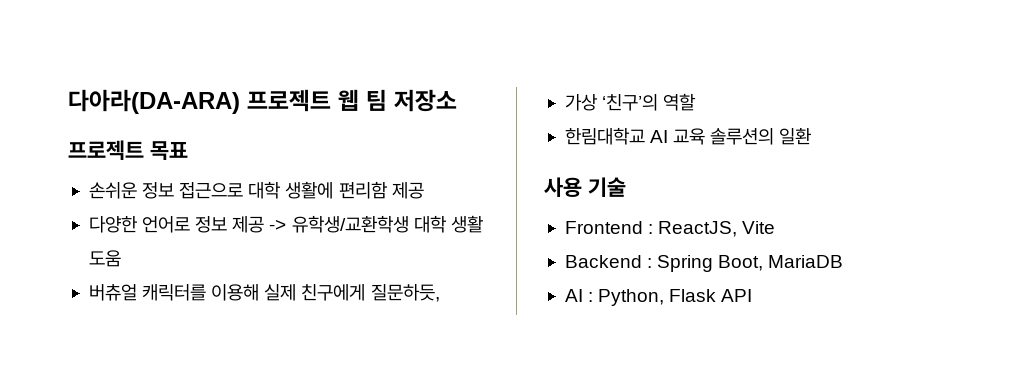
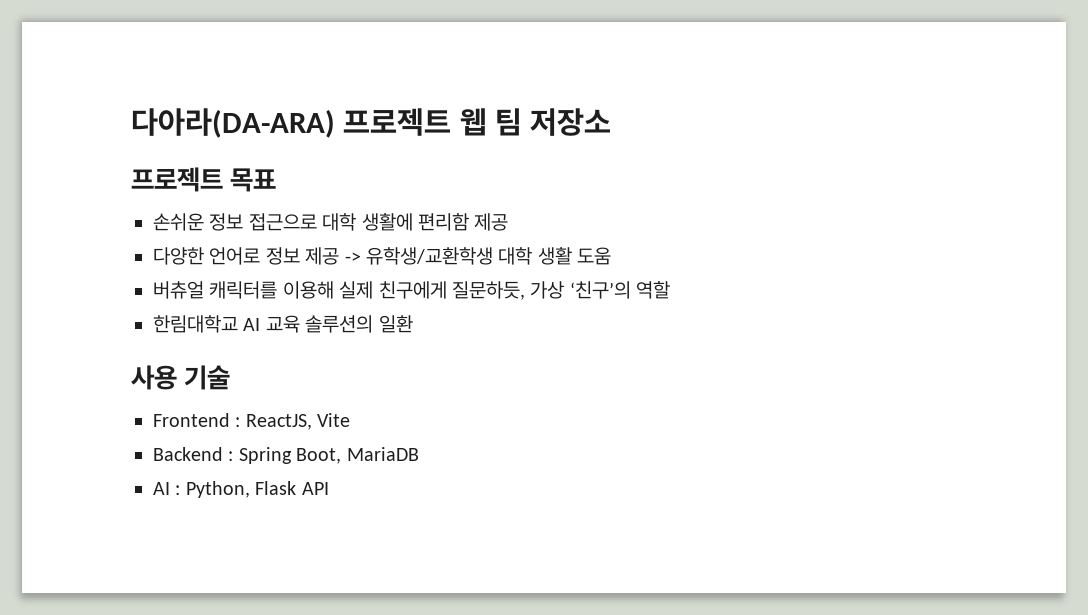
- 버츄얼 캐릭터를 이용해 실제 친구에게 질문하듯,
- 가상 ‘친구’의 역할
+ 버츄얼 캐릭터를 이용해 실제 친구에게 질문하듯, 가상 ‘친구’의 역할

